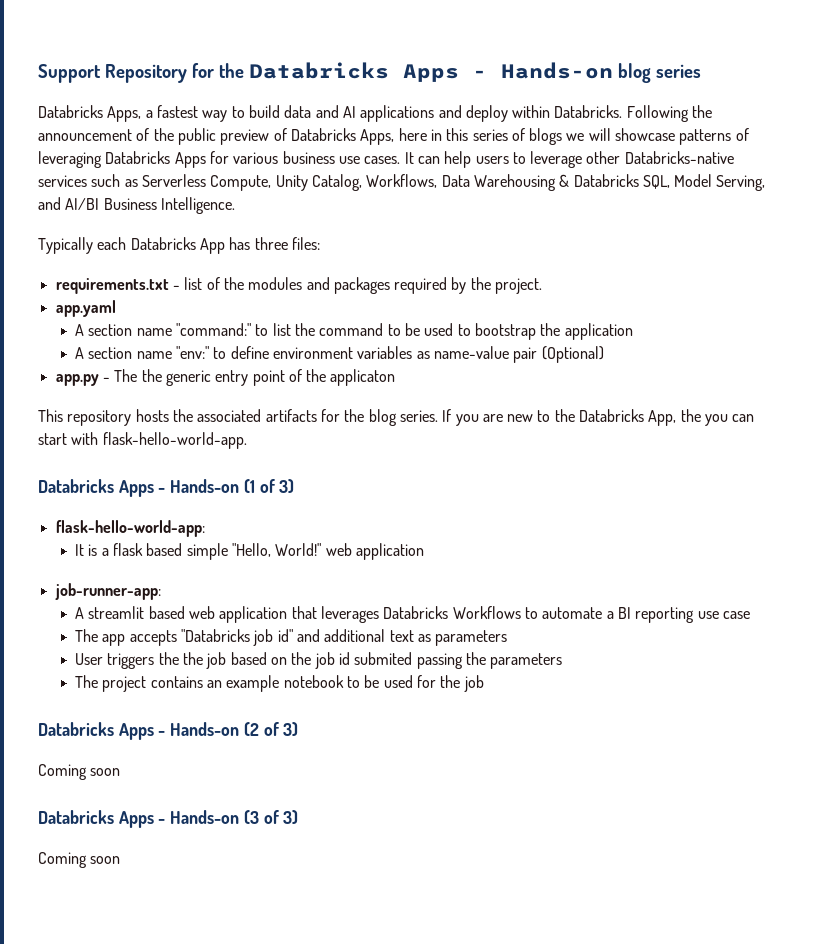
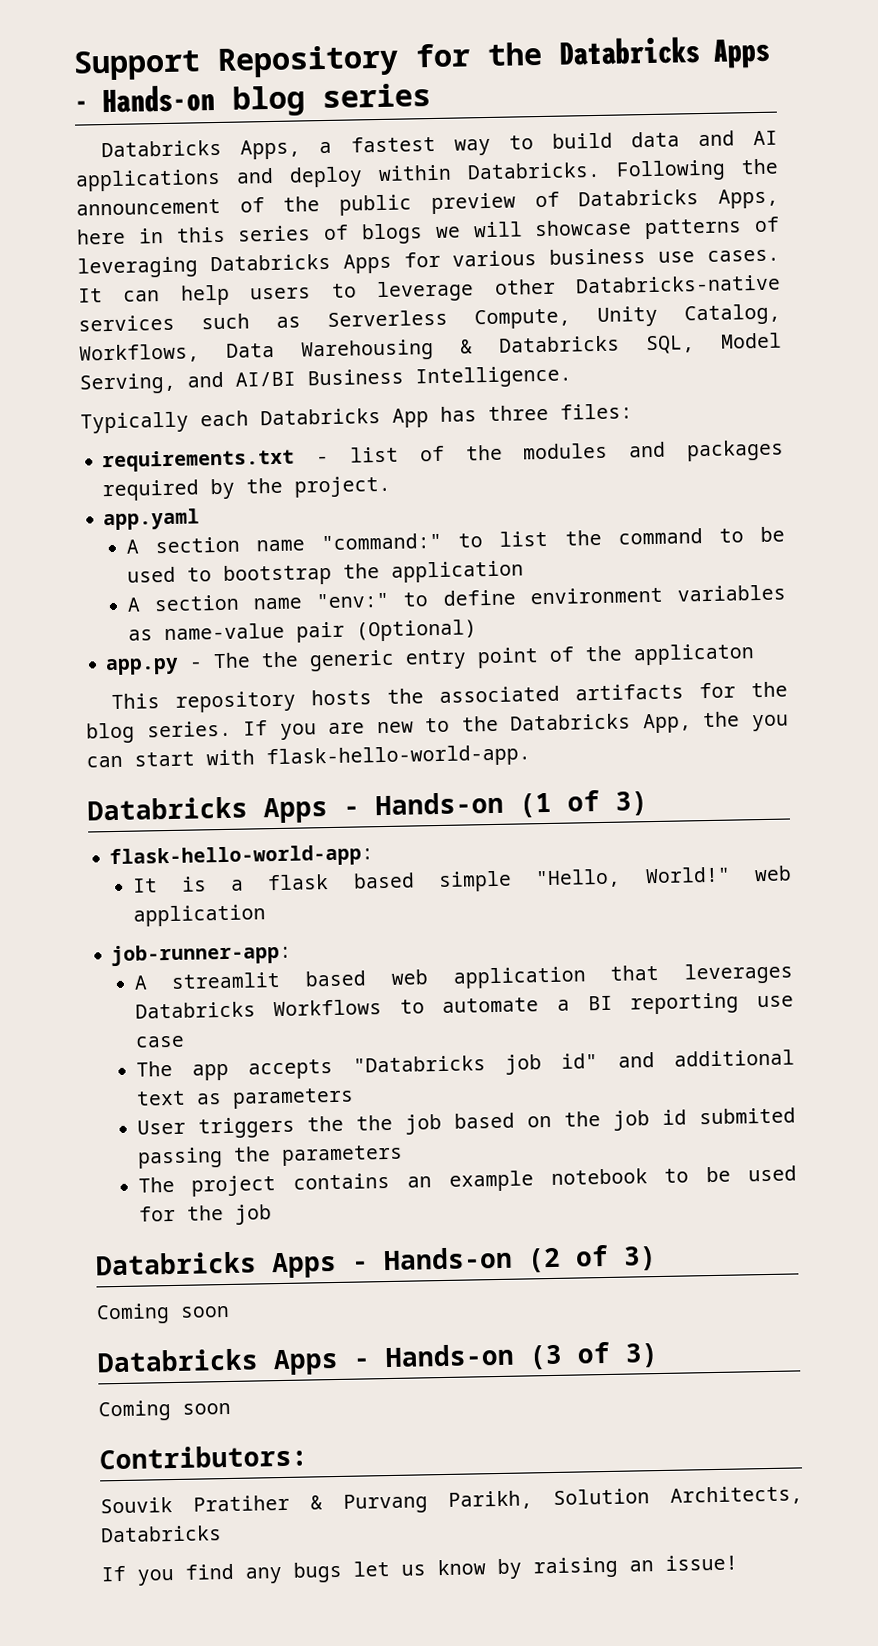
+ Contributors:
+ Souvik Pratiher & Purvang Parikh, Solution Architects, Databricks
+ If you find any bugs let us know by raising an issue!

